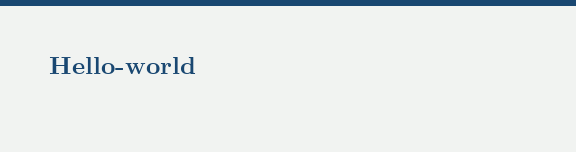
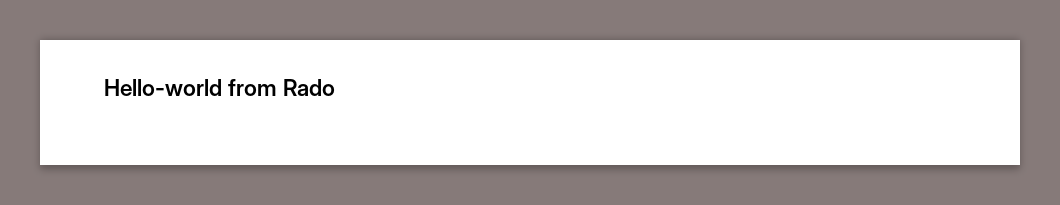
- Hello-world
+ Hello-world from Rado

